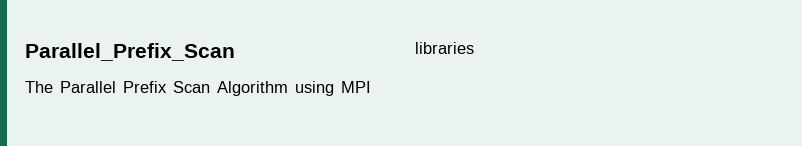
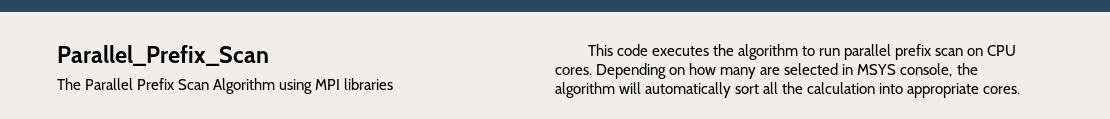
+ This code executes the algorithm to run parallel prefix scan on CPU cores. Depending on how many are selected in MSYS console, the algorithm will automatically sort all the calculation into appropriate cores.

